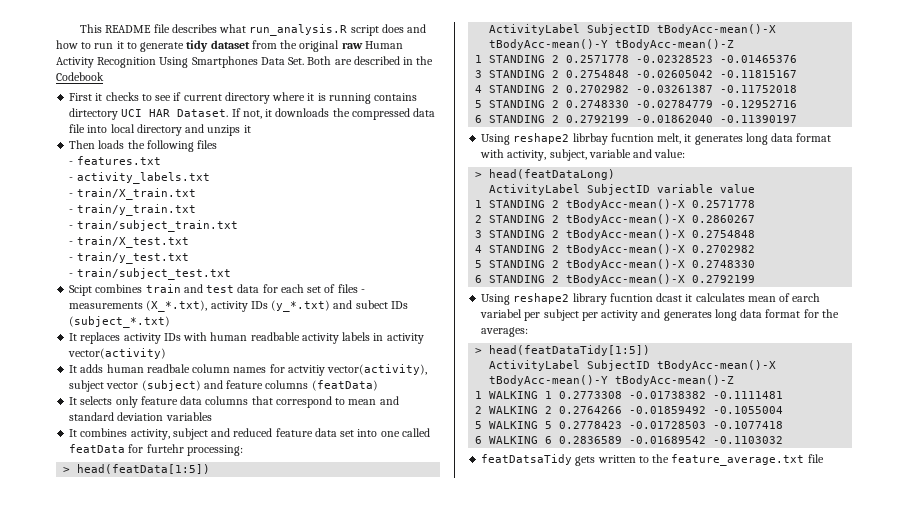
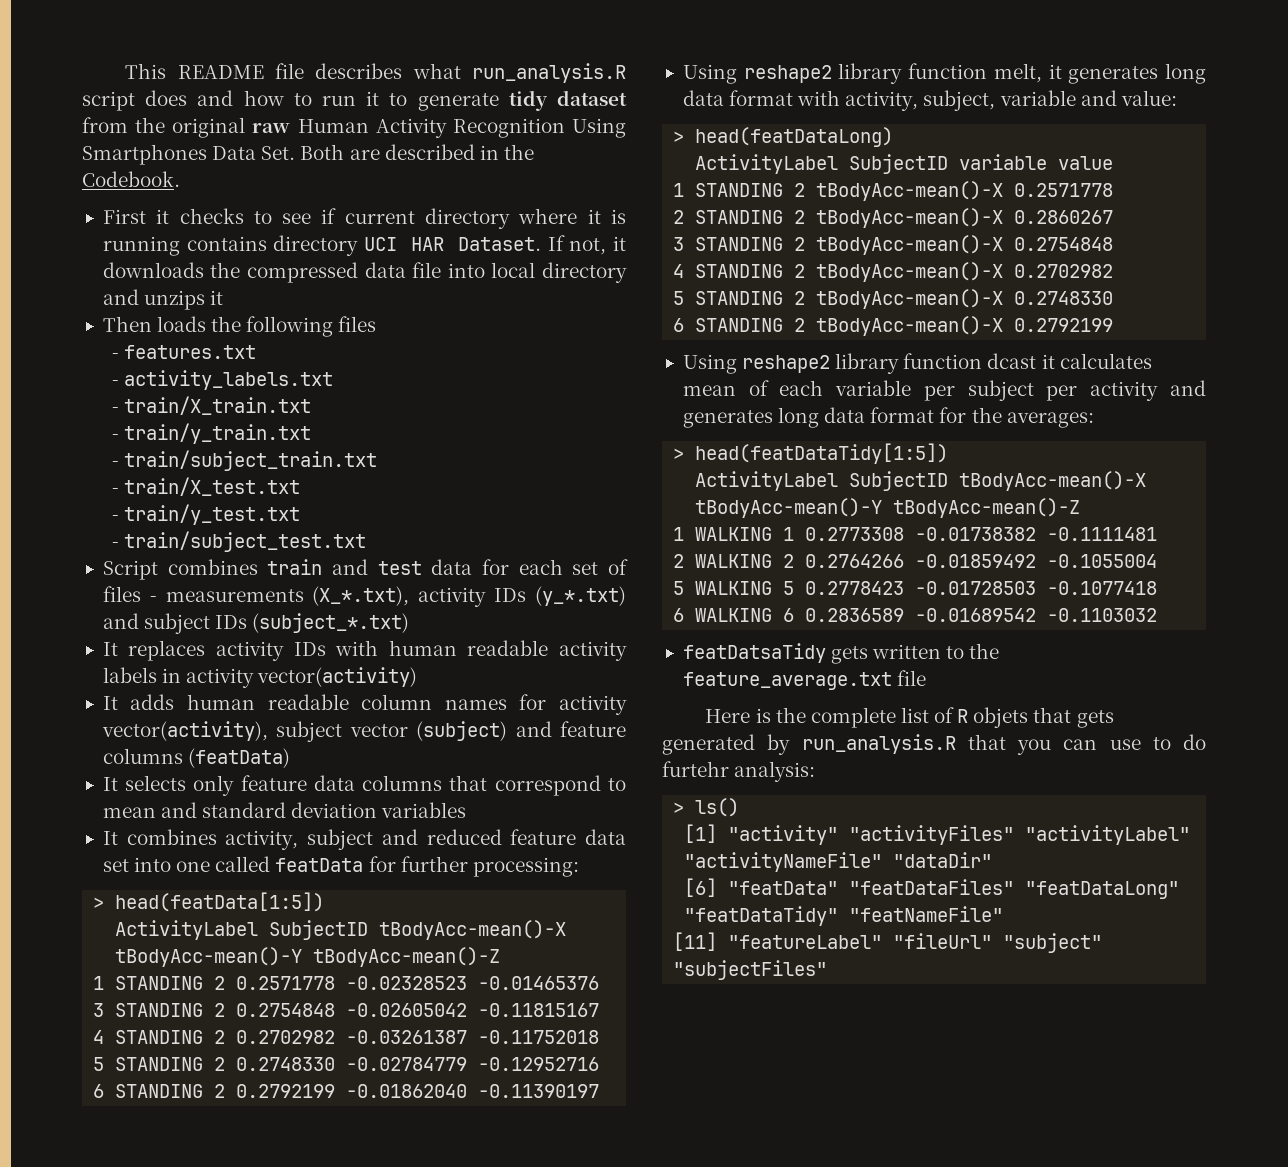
- This README file describes what run_analysis.R script does and how to run it to generate tidy dataset from the original raw Human Activity Recognition Using Smartphones Data Set. Both are described in the Codebook
+ This README file describes what run_analysis.R script does and how to run it to generate tidy dataset from the original raw Human Activity Recognition Using Smartphones Data Set. Both are described in the Codebook.
- First it checks to see if current directory where it is running contains dirtectory UCI HAR Dataset.
+ First it checks to see if current directory where it is running contains directory UCI HAR Dataset.
- Scipt combines train and test data for each set of files - measurements (X_*.txt), activity IDs (y_*.txt) and subect IDs (subject_*.txt)
+ Script combines train and test data for each set of files - measurements (X_*.txt), activity IDs (y_*.txt) and subject IDs (subject_*.txt)
- It replaces activity IDs with human readbable activity labels in activity vector(activity)
+ It replaces activity IDs with human readable activity labels in activity vector(activity)
- It adds human readbale column names for actvitiy vector(activity), subject vector (subject) and feature columns (featData)
+ It adds human readable column names for activity vector(activity), subject vector (subject) and feature columns (featData)
- It combines activity, subject and reduced feature data set into one called featData for furtehr processing:
+ It combines activity, subject and reduced feature data set into one called featData for further processing:
- Using reshape2 librbay fucntion melt, it generates long data format with activity, subject, variable and value:
+ Using reshape2 library function melt, it generates long data format with activity, subject, variable and value:
- Using reshape2 library fucntion dcast it calculates mean of earch variabel per subject per activity and generates long data format for the averages:
+ Using reshape2 library function dcast it calculates mean of each variable per subject per activity and generates long data format for the averages:
+ Here is the complete list of R objets that gets generated by run_analysis.R that you can use to do furtehr analysis:
+ > ls()
+ [1] "activity" "activityFiles" "activityLabel" "activityNameFile" "dataDir"
+ [6] "featData" "featDataFiles" "featDataLong" "featDataTidy" "featNameFile"
+ [11] "featureLabel" "fileUrl" "subject" "subjectFiles"

